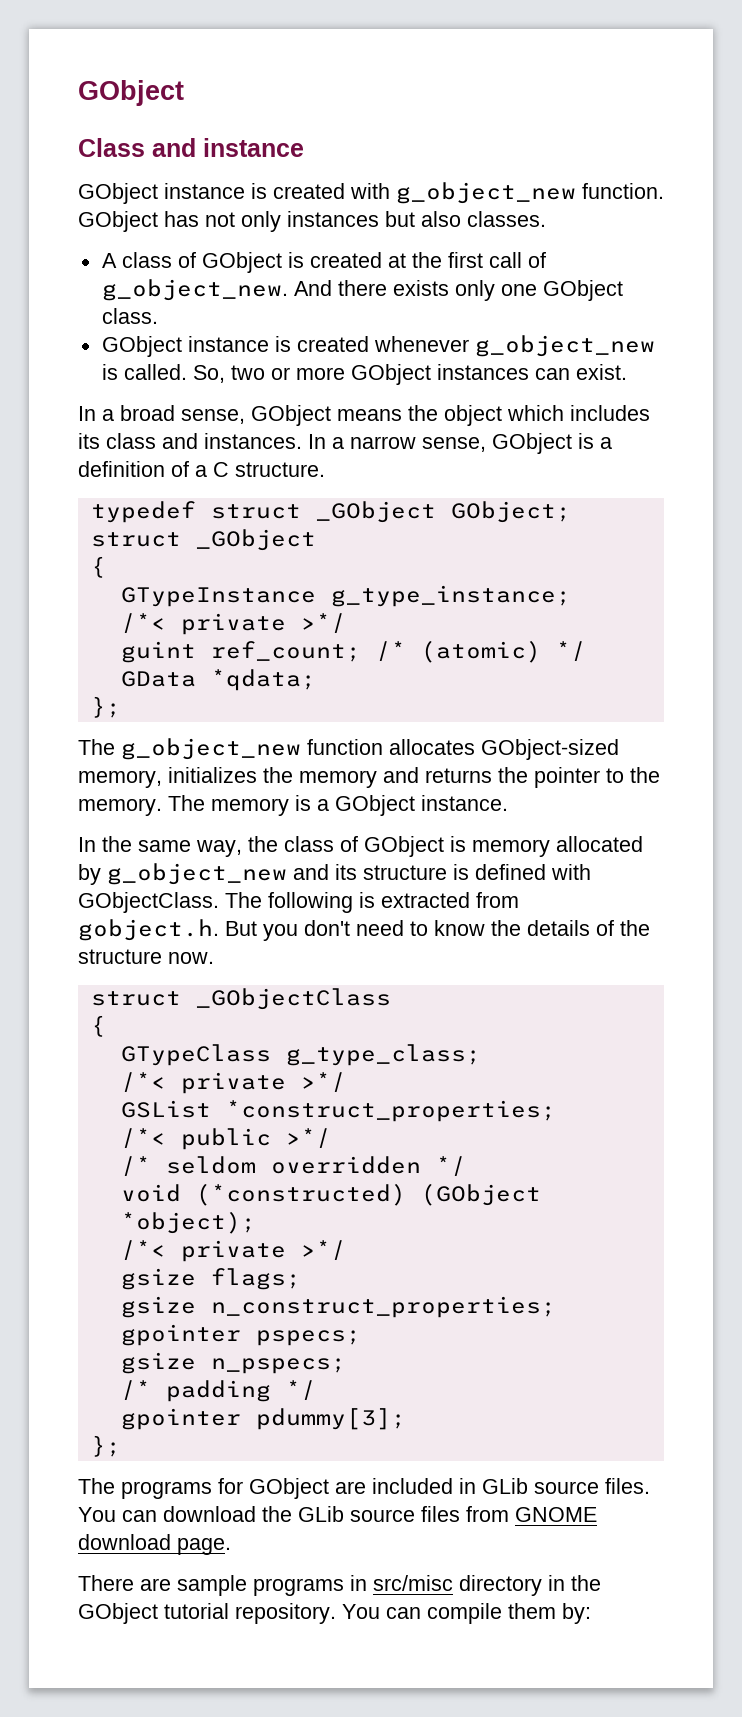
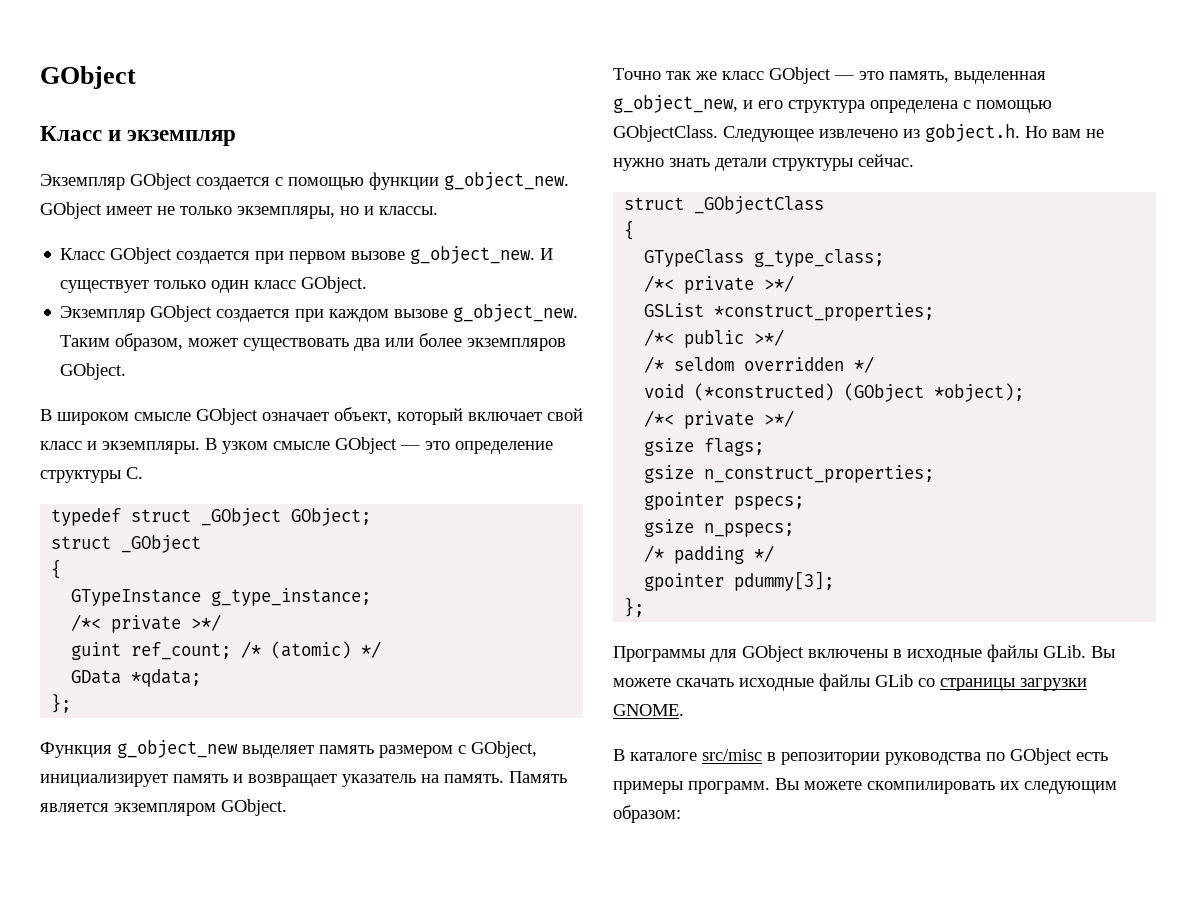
- Class and instance
- GObject instance is created with g_object_new function. GObject has not only instances but also classes.
- A class of GObject is created at the first call of g_object_new. And there exists only one GObject class.
- GObject instance is created whenever g_object_new is called. So, two or more GObject instances can exist.
- In a broad sense, GObject means the object which includes its class and instances. In a narrow sense, GObject is a definition of a C structure.
+ Класс и экземпляр
+ Экземпляр GObject создается с помощью функции g_object_new. GObject имеет не только экземпляры, но и классы.
+ Класс GObject создается при первом вызове g_object_new. И существует только один класс GObject.
+ Экземпляр GObject создается при каждом вызове g_object_new. Таким образом, может существовать два или более экземпляров GObject.
+ В широком смысле GObject означает объект, который включает свой класс и экземпляры. В узком смысле GObject — это определение структуры C.
- The g_object_new function allocates GObject-sized memory, initializes the memory and returns the pointer to the memory. The memory is a GObject instance.
- In the same way, the class of GObject is memory allocated by g_object_new and its structure is defined with GObjectClass. The following is extracted from gobject.h. But you don't need to know the details of the structure now.
+ Функция g_object_new выделяет память размером с GObject, инициализирует память и возвращает указатель на память. Память является экземпляром GObject.
+ Точно так же класс GObject — это память, выделенная g_object_new, и его структура определена с помощью GObjectClass. Следующее извлечено из gobject.h. Но вам не нужно знать детали структуры сейчас.
- The programs for GObject are included in GLib source files. You can download the GLib source files from GNOME download page.
- There are sample programs in src/misc directory in the GObject tutorial repository. You can compile them by:
+ Программы для GObject включены в исходные файлы GLib. Вы можете скачать исходные файлы GLib со страницы загрузки GNOME.
+ В каталоге src/misc в репозитории руководства по GObject есть примеры программ. Вы можете скомпилировать их следующим образом:

